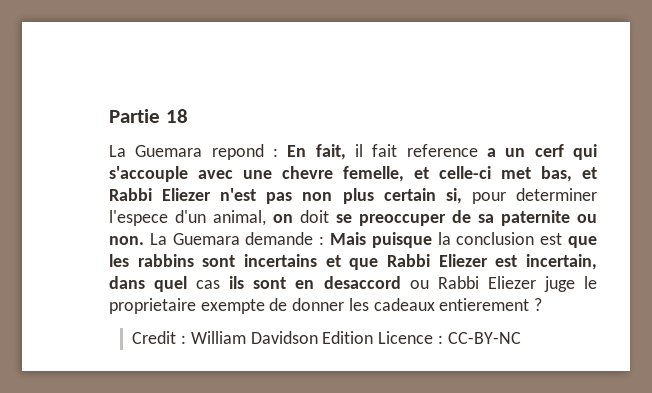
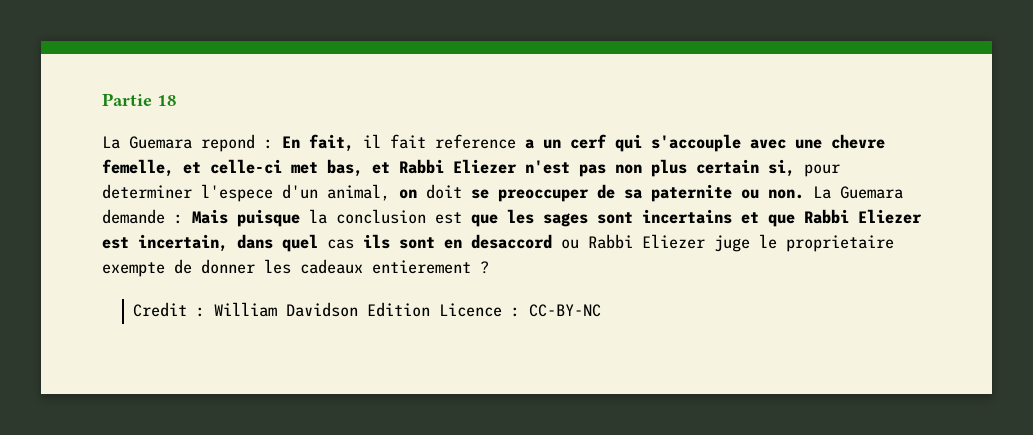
- La Guemara demande : Mais puisque la conclusion est que les rabbins sont incertains et que Rabbi Eliezer est incertain, dans quel cas ils sont en desaccord ou Rabbi Eliezer juge le proprietaire exempte de donner les cadeaux entierement ?
+ La Guemara demande : Mais puisque la conclusion est que les sages sont incertains et que Rabbi Eliezer est incertain, dans quel cas ils sont en desaccord ou Rabbi Eliezer juge le proprietaire exempte de donner les cadeaux entierement ?

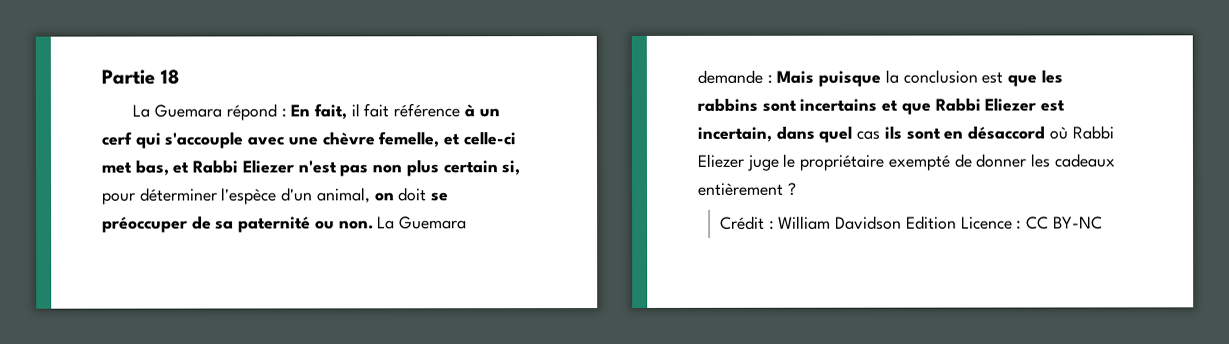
- La Guemara repond : En fait, il fait reference a un cerf qui s'accouple avec une chevre femelle, et celle-ci met bas, et Rabbi Eliezer n'est pas non plus certain si, pour determiner l'espece d'un animal, on doit se preoccuper de sa paternite ou non.
+ La Guemara répond : En fait, il fait référence à un cerf qui s'accouple avec une chèvre femelle, et celle-ci met bas, et Rabbi Eliezer n'est pas non plus certain si, pour déterminer l'espèce d'un animal, on doit se préoccuper de sa paternité ou non.
- La Guemara demande : Mais puisque la conclusion est que les sages sont incertains et que Rabbi Eliezer est incertain, dans quel cas ils sont en desaccord ou Rabbi Eliezer juge le proprietaire exempte de donner les cadeaux entierement ?
+ La Guemara demande : Mais puisque la conclusion est que les rabbins sont incertains et que Rabbi Eliezer est incertain, dans quel cas ils sont en désaccord où Rabbi Eliezer juge le propriétaire exempté de donner les cadeaux entièrement ?
- Credit : William Davidson Edition Licence : CC-BY-NC
+ Crédit : William Davidson Edition Licence : CC BY-NC

